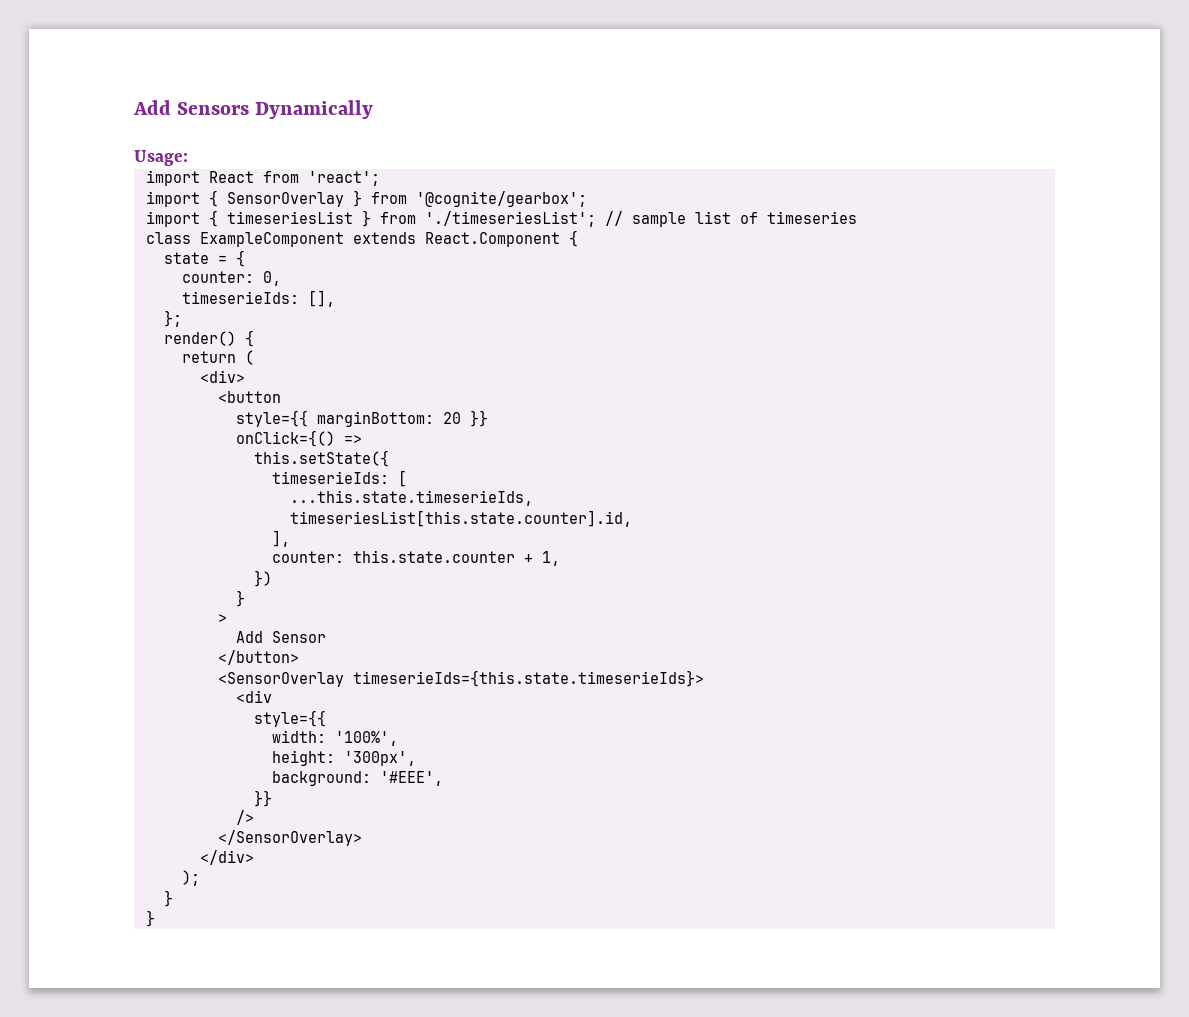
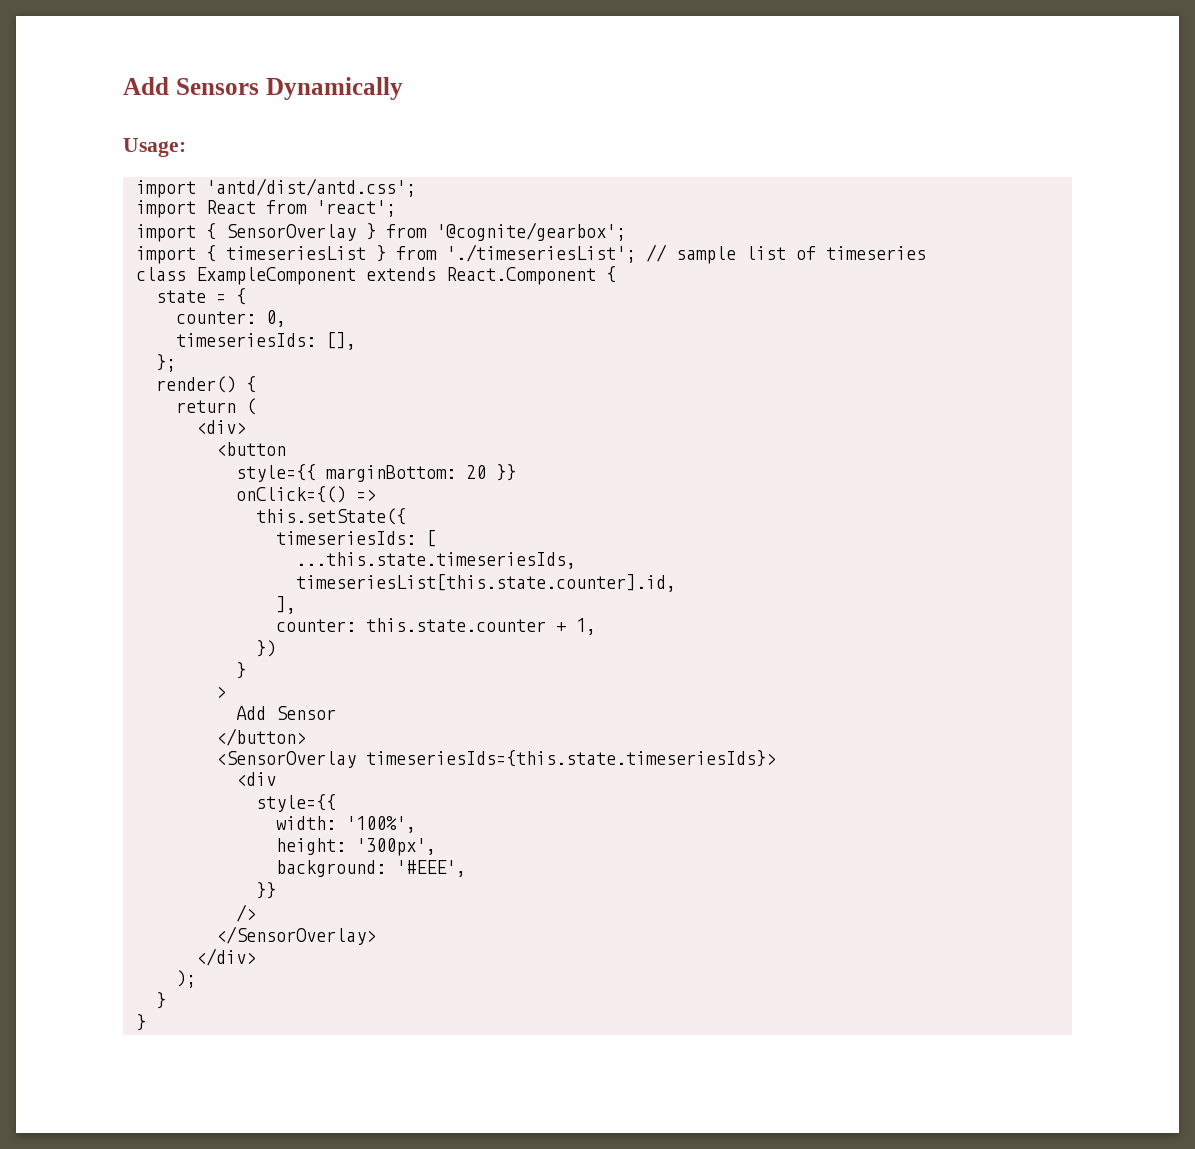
+ import 'antd/dist/antd.css';
- timeserieIds: [],
+ timeseriesIds: [],
- timeserieIds: [
+ timeseriesIds: [
- ...this.state.timeserieIds,
+ ...this.state.timeseriesIds,
- <SensorOverlay timeserieIds={this.state.timeserieIds}>
+ <SensorOverlay timeseriesIds={this.state.timeseriesIds}>

